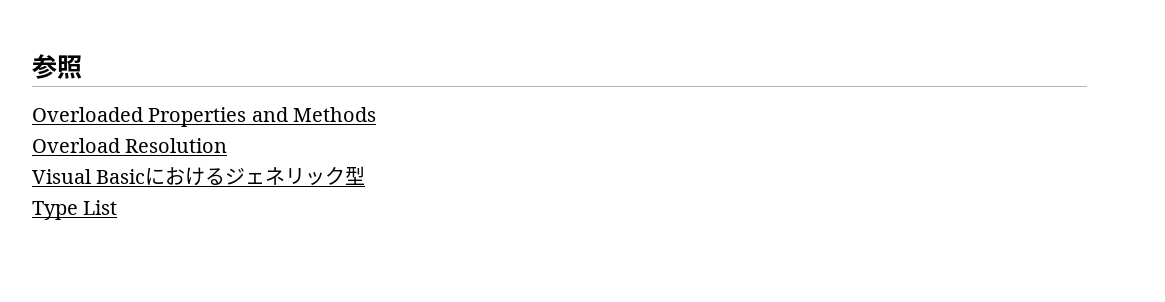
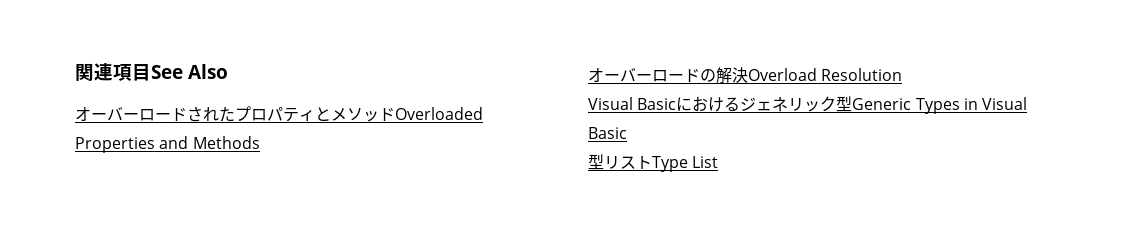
- 参照
- Overloaded Properties and Methods
+ 関連項目See Also
+ オーバーロードされたプロパティとメソッドOverloaded Properties and Methods
- Overload Resolution
+ オーバーロードの解決Overload Resolution
- Visual Basicにおけるジェネリック型
- Type List
+ Visual Basicにおけるジェネリック型Generic Types in Visual Basic
+ 型リストType List

